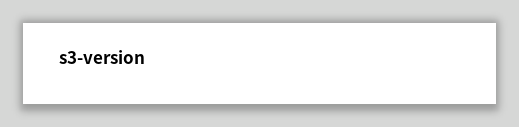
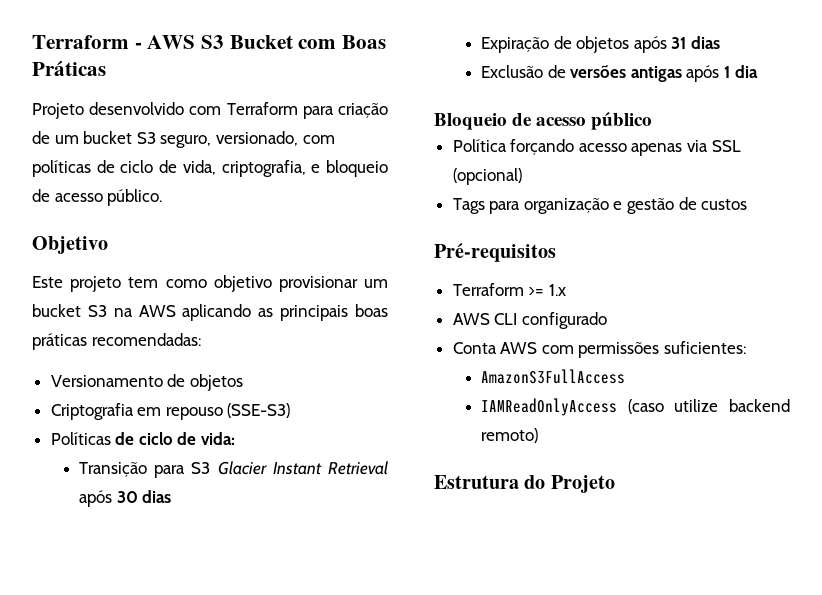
- s3-version
+ Terraform - AWS S3 Bucket com Boas Práticas
+ Projeto desenvolvido com Terraform para criação de um bucket S3 seguro, versionado, com políticas de ciclo de vida, criptografia, e bloqueio de acesso público.
+ Objetivo
+ Este projeto tem como objetivo provisionar um bucket S3 na AWS aplicando as principais boas práticas recomendadas:
+ Versionamento de objetos
+ Criptografia em repouso (SSE-S3)
+ Políticas de ciclo de vida:
+ Transição para S3 Glacier Instant Retrieval após 30 dias
+ Expiração de objetos após 31 dias
+ Exclusão de versões antigas após 1 dia
+ Bloqueio de acesso público
+ Política forçando acesso apenas via SSL (opcional)
+ Tags para organização e gestão de custos
+ Pré-requisitos
+ Terraform >= 1.x
+ AWS CLI configurado
+ Conta AWS com permissões suficientes:
+ AmazonS3FullAccess
+ IAMReadOnlyAccess (caso utilize backend remoto)
+ Estrutura do Projeto

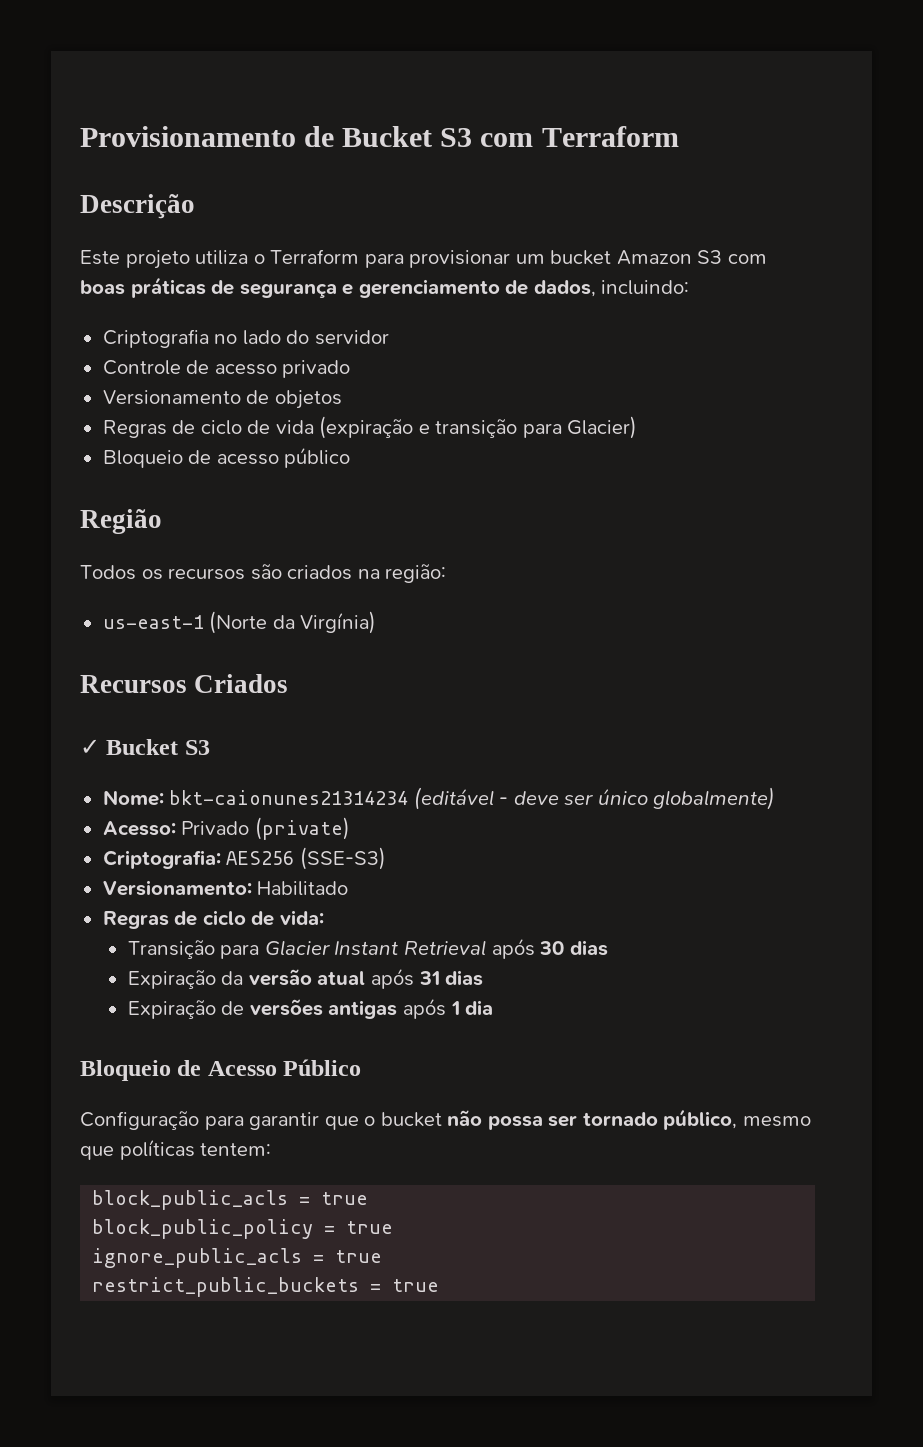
- Terraform - AWS S3 Bucket com Boas Práticas
- Projeto desenvolvido com Terraform para criação de um bucket S3 seguro, versionado, com políticas de ciclo de vida, criptografia, e bloqueio de acesso público.
- Objetivo
- Este projeto tem como objetivo provisionar um bucket S3 na AWS aplicando as principais boas práticas recomendadas:
+ Provisionamento de Bucket S3 com Terraform
+ Descrição
+ Este projeto utiliza o Terraform para provisionar um bucket Amazon S3 com boas práticas de segurança e gerenciamento de dados, incluindo:
+ Criptografia no lado do servidor
+ Controle de acesso privado
  Versionamento de objetos
- Criptografia em repouso (SSE-S3)
- Políticas de ciclo de vida:
+ Regras de ciclo de vida (expiração e transição para Glacier)
+ Bloqueio de acesso público
+ Região
+ Todos os recursos são criados na região:
+ us-east-1 (Norte da Virgínia)
+ Recursos Criados
+ ✓ Bucket S3
+ Nome: bkt-caionunes21314234 (editável - deve ser único globalmente)
+ Acesso: Privado (private)
+ Criptografia: AES256 (SSE-S3)
+ Versionamento: Habilitado
+ Regras de ciclo de vida:
- Transição para S3 Glacier Instant Retrieval após 30 dias
+ Transição para Glacier Instant Retrieval após 30 dias
- Expiração de objetos após 31 dias
+ Expiração da versão atual após 31 dias
- Exclusão de versões antigas após 1 dia
+ Expiração de versões antigas após 1 dia
- Bloqueio de acesso público
- Política forçando acesso apenas via SSL (opcional)
- Tags para organização e gestão de custos
- Pré-requisitos
- Terraform >= 1.x
- AWS CLI configurado
- Conta AWS com permissões suficientes:
- AmazonS3FullAccess
- IAMReadOnlyAccess (caso utilize backend remoto)
- Estrutura do Projeto
+ Bloqueio de Acesso Público
+ Configuração para garantir que o bucket não possa ser tornado público, mesmo que políticas tentem:
+ block_public_acls = true
+ block_public_policy = true
+ ignore_public_acls = true
+ restrict_public_buckets = true

